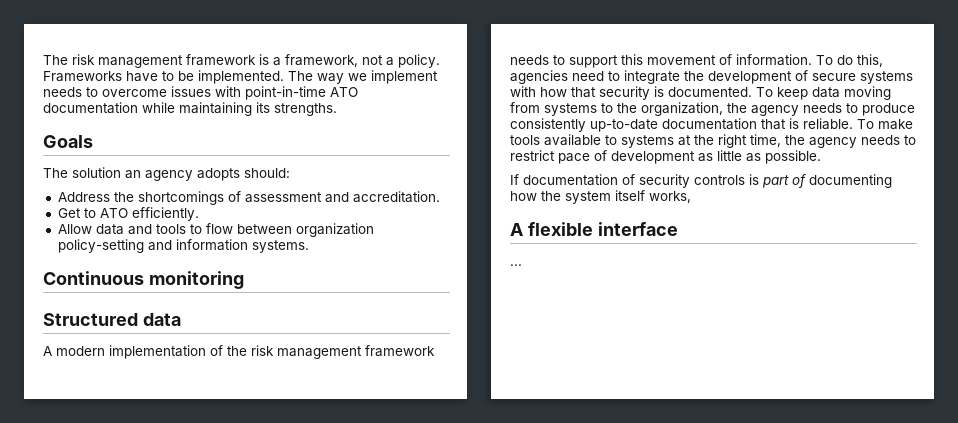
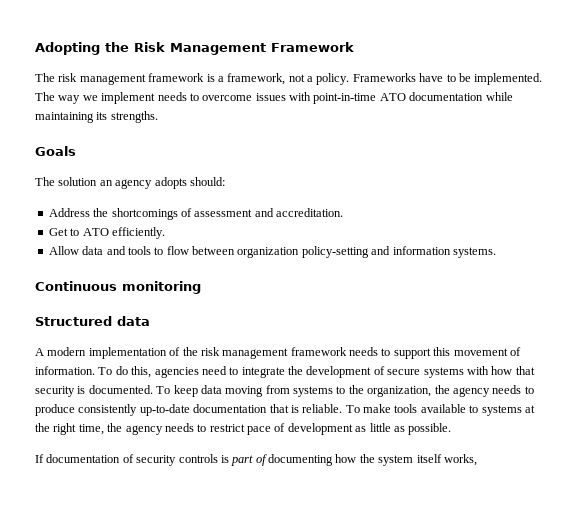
+ Adopting the Risk Management Framework
- A flexible interface
- ...

